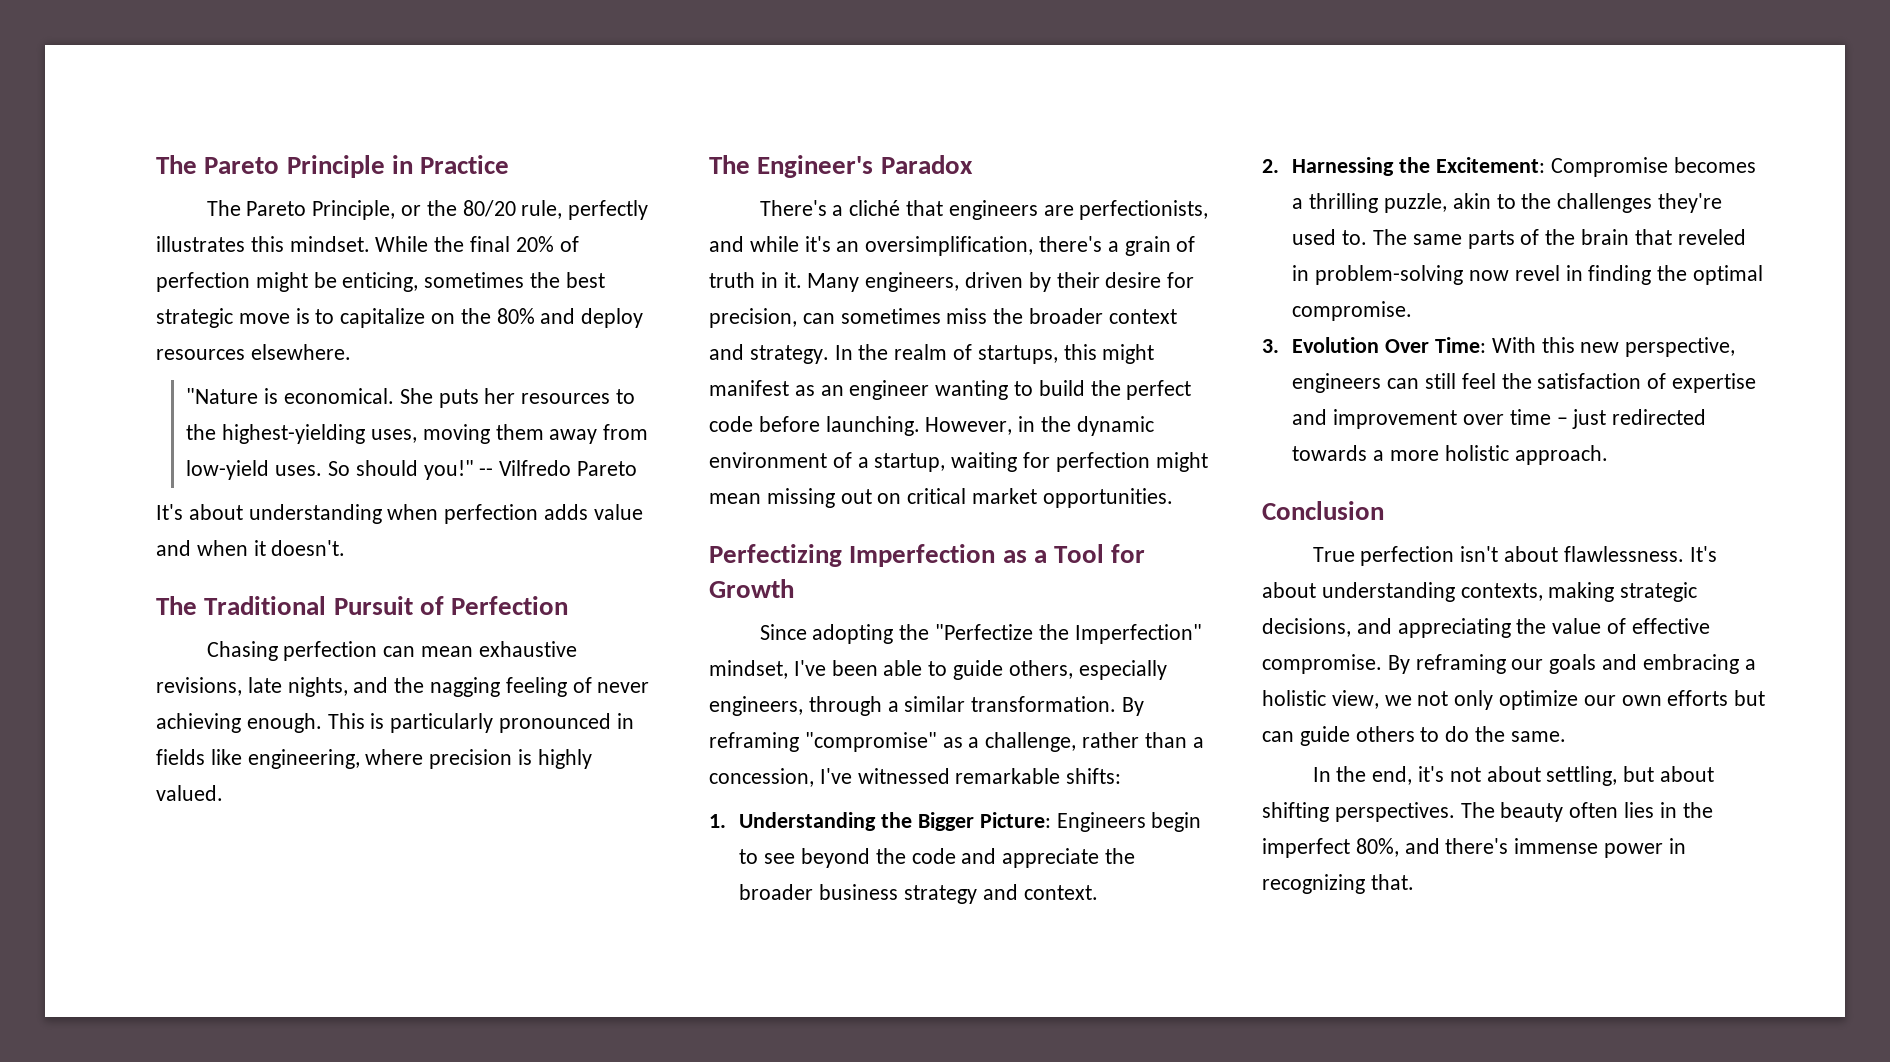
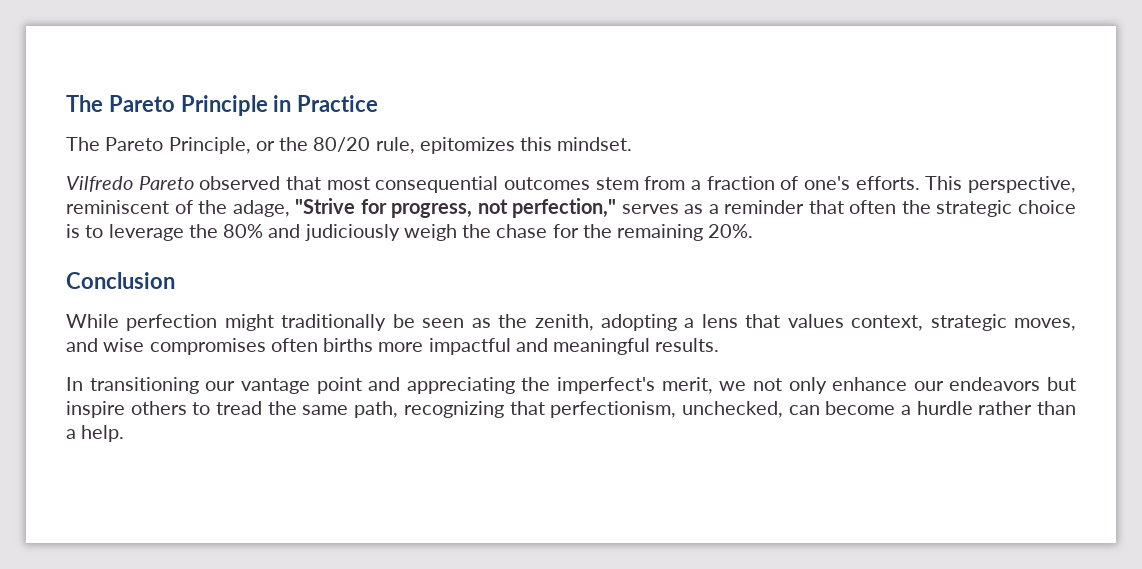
- The Pareto Principle, or the 80/20 rule, perfectly illustrates this mindset. While the final 20% of perfection might be enticing, sometimes the best strategic move is to capitalize on the 80% and deploy resources elsewhere.
- "Nature is economical. She puts her resources to the highest-yielding uses, moving them away from low-yield uses. So should you!" -- Vilfredo Pareto
- It's about understanding when perfection adds value and when it doesn't.
- The Traditional Pursuit of Perfection
- Chasing perfection can mean exhaustive revisions, late nights, and the nagging feeling of never achieving enough. This is particularly pronounced in fields like engineering, where precision is highly valued.
- The Engineer's Paradox
- There's a cliché that engineers are perfectionists, and while it's an oversimplification, there's a grain of truth in it. Many engineers, driven by their desire for precision, can sometimes miss the broader context and strategy. In the realm of startups, this might manifest as an engineer wanting to build the perfect code before launching. However, in the dynamic environment of a startup, waiting for perfection might mean missing out on critical market opportunities.
- Perfectizing Imperfection as a Tool for Growth
- Since adopting the "Perfectize the Imperfection" mindset, I've been able to guide others, especially engineers, through a similar transformation. By reframing "compromise" as a challenge, rather than a concession, I've witnessed remarkable shifts:
- 1. Understanding the Bigger Picture: Engineers begin to see beyond the code and appreciate the broader business strategy and context.
- 2. Harnessing the Excitement: Compromise becomes a thrilling puzzle, akin to the challenges they're used to. The same parts of the brain that reveled in problem-solving now revel in finding the optimal compromise.
- 3. Evolution Over Time: With this new perspective, engineers can still feel the satisfaction of expertise and improvement over time – just redirected towards a more holistic approach.
+ The Pareto Principle, or the 80/20 rule, epitomizes this mindset.
+ Vilfredo Pareto observed that most consequential outcomes stem from a fraction of one's efforts. This perspective, reminiscent of the adage, "Strive for progress, not perfection," serves as a reminder that often the strategic choice is to leverage the 80% and judiciously weigh the chase for the remaining 20%.
  Conclusion
- True perfection isn't about flawlessness. It's about understanding contexts, making strategic decisions, and appreciating the value of effective compromise. By reframing our goals and embracing a holistic view, we not only optimize our own efforts but can guide others to do the same.
- In the end, it's not about settling, but about shifting perspectives. The beauty often lies in the imperfect 80%, and there's immense power in recognizing that.
+ While perfection might traditionally be seen as the zenith, adopting a lens that values context, strategic moves, and wise compromises often births more impactful and meaningful results.
+ In transitioning our vantage point and appreciating the imperfect's merit, we not only enhance our endeavors but inspire others to tread the same path, recognizing that perfectionism, unchecked, can become a hurdle rather than a help.

